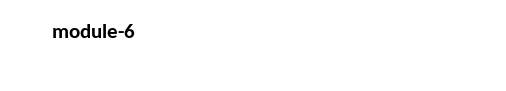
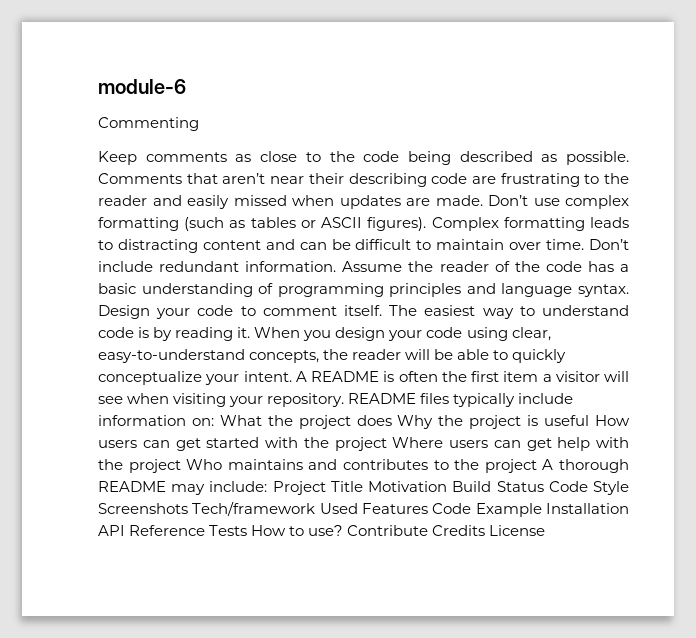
+ Commenting
+ Keep comments as close to the code being described as possible. Comments that aren’t near their describing code are frustrating to the reader and easily missed when updates are made. Don’t use complex formatting (such as tables or ASCII figures). Complex formatting leads to distracting content and can be difficult to maintain over time. Don’t include redundant information. Assume the reader of the code has a basic understanding of programming principles and language syntax. Design your code to comment itself. The easiest way to understand code is by reading it. When you design your code using clear, easy-to-understand concepts, the reader will be able to quickly conceptualize your intent. A README is often the first item a visitor will see when visiting your repository. README files typically include information on: What the project does Why the project is useful How users can get started with the project Where users can get help with the project Who maintains and contributes to the project A thorough README may include: Project Title Motivation Build Status Code Style Screenshots Tech/framework Used Features Code Example Installation API Reference Tests How to use? Contribute Credits License

